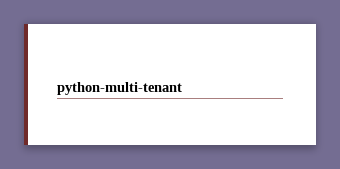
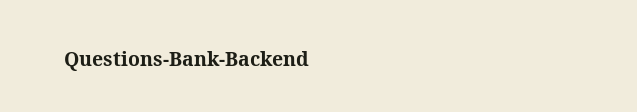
- python-multi-tenant
+ Questions-Bank-Backend

